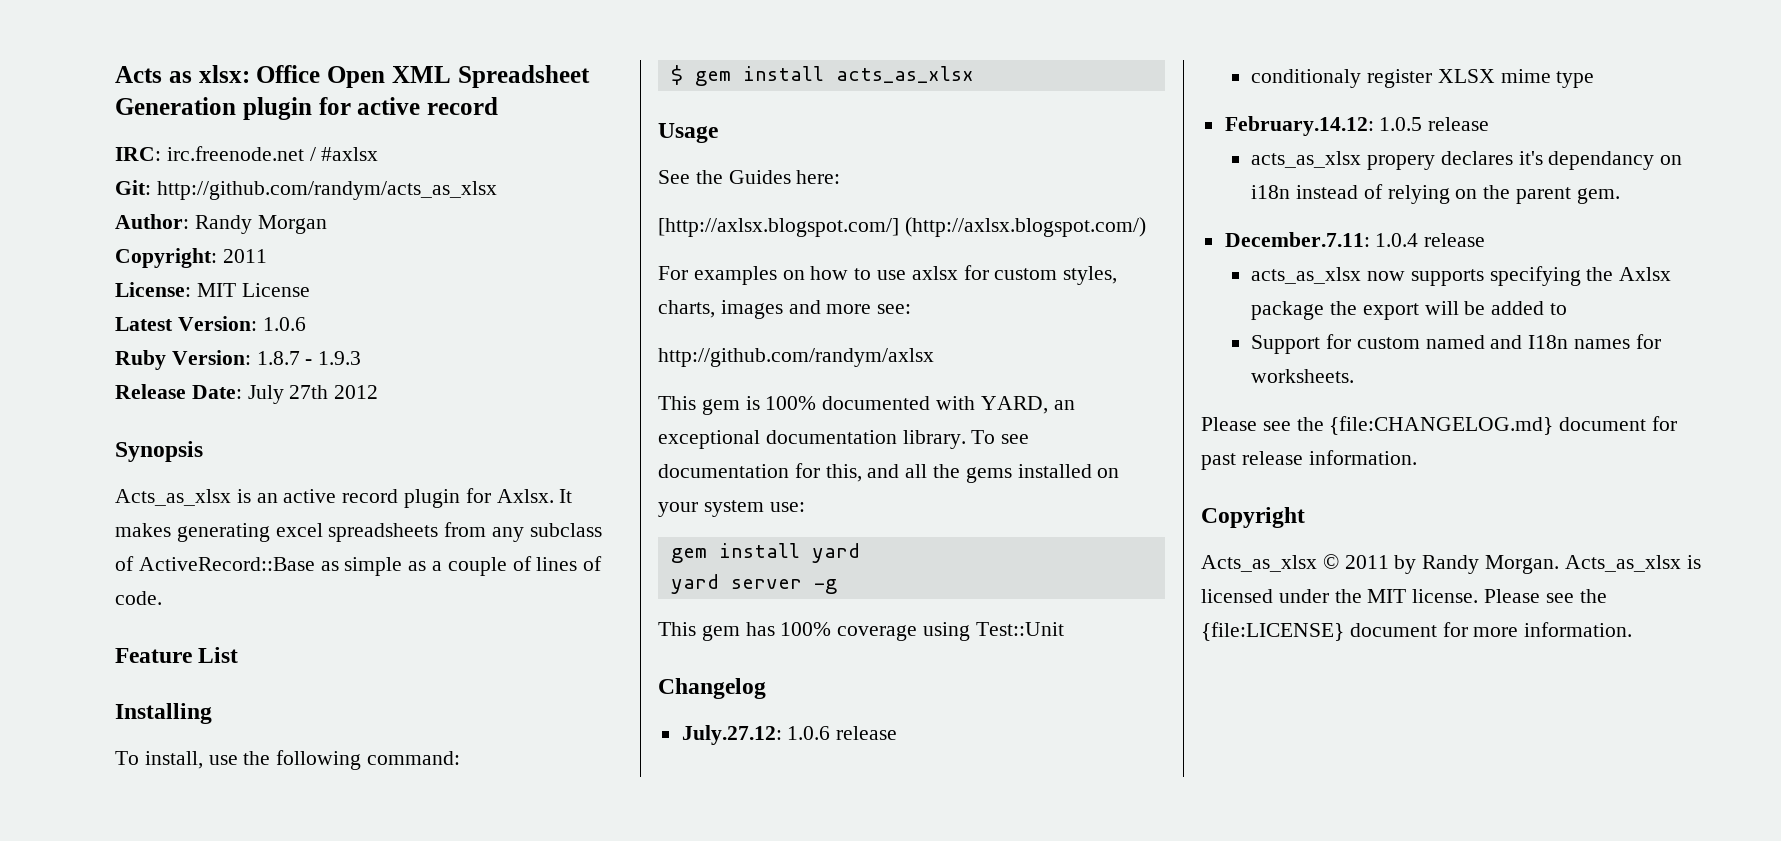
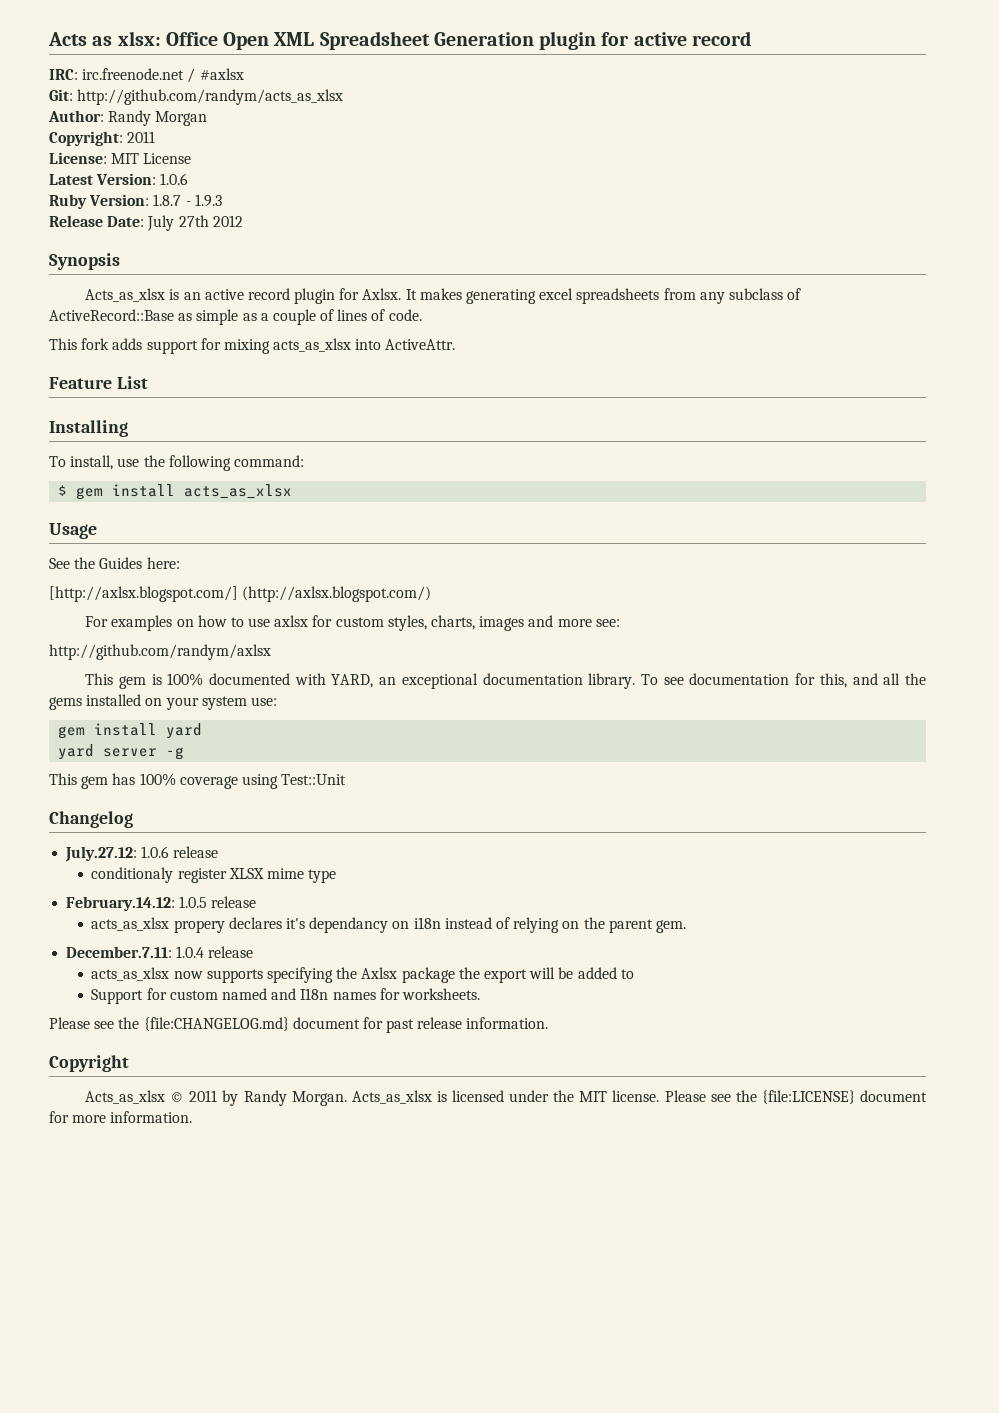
+ This fork adds support for mixing acts_as_xlsx into ActiveAttr.

